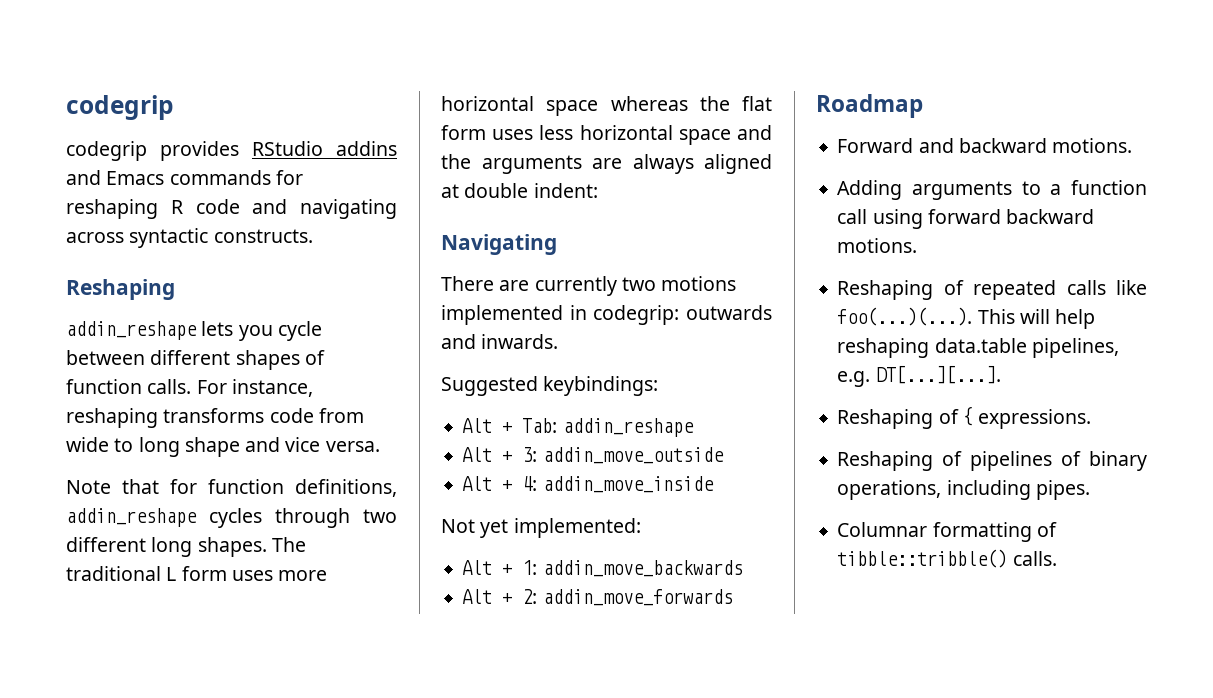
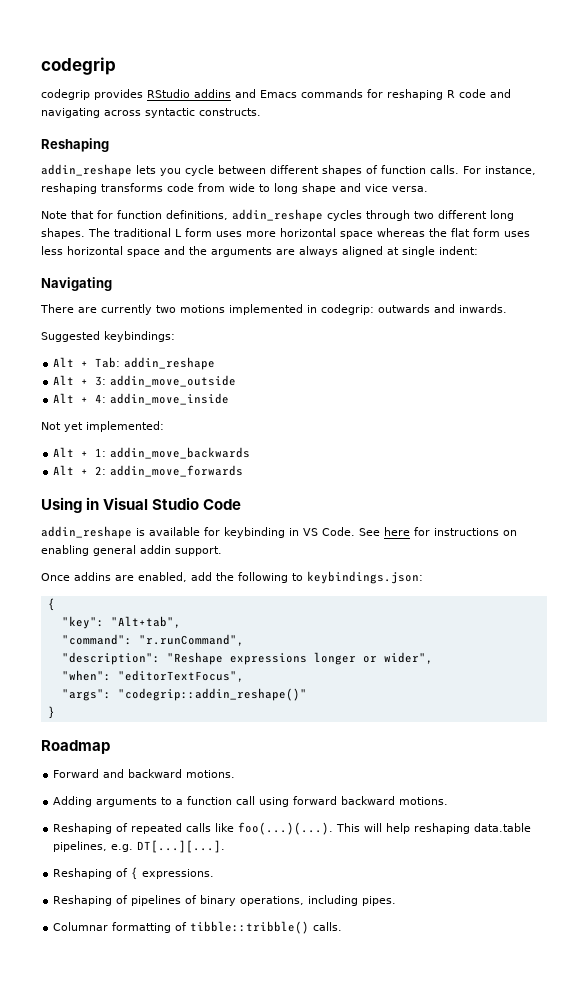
- The traditional L form uses more horizontal space whereas the flat form uses less horizontal space and the arguments are always aligned at double indent:
+ The traditional L form uses more horizontal space whereas the flat form uses less horizontal space and the arguments are always aligned at single indent:
+ Using in Visual Studio Code
+ addin_reshape is available for keybinding in VS Code. See here for instructions on enabling general addin support.
+ Once addins are enabled, add the following to keybindings.json:
+ {
+ "key": "Alt+tab",
+ "command": "r.runCommand",
+ "description": "Reshape expressions longer or wider",
+ "when": "editorTextFocus",
+ "args": "codegrip::addin_reshape()"
+ }

